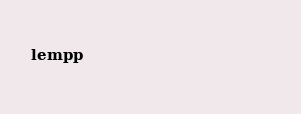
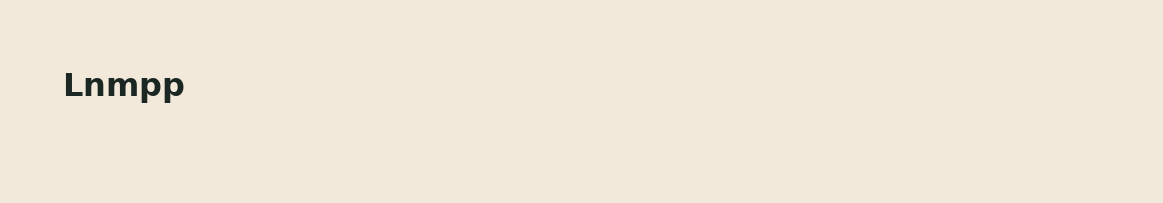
- lempp
+ Lnmpp

